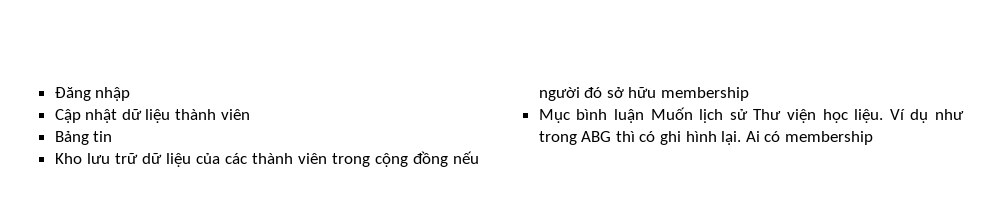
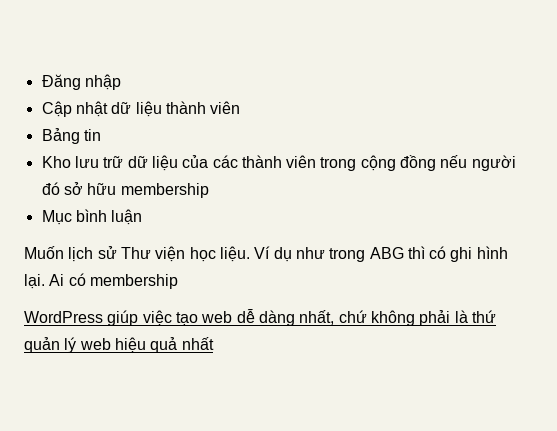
- Mục bình luận Muốn lịch sử Thư viện học liệu.
+ Mục bình luận
+ Muốn lịch sử Thư viện học liệu.
+ WordPress giúp việc tạo web dễ dàng nhất, chứ không phải là thứ quản lý web hiệu quả nhất

